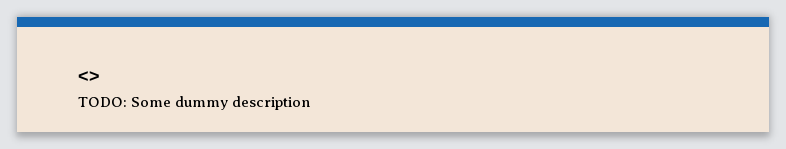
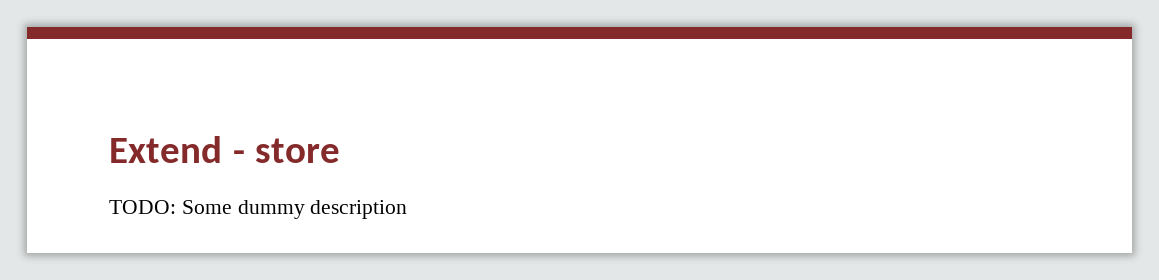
- <>
+ Extend - store

